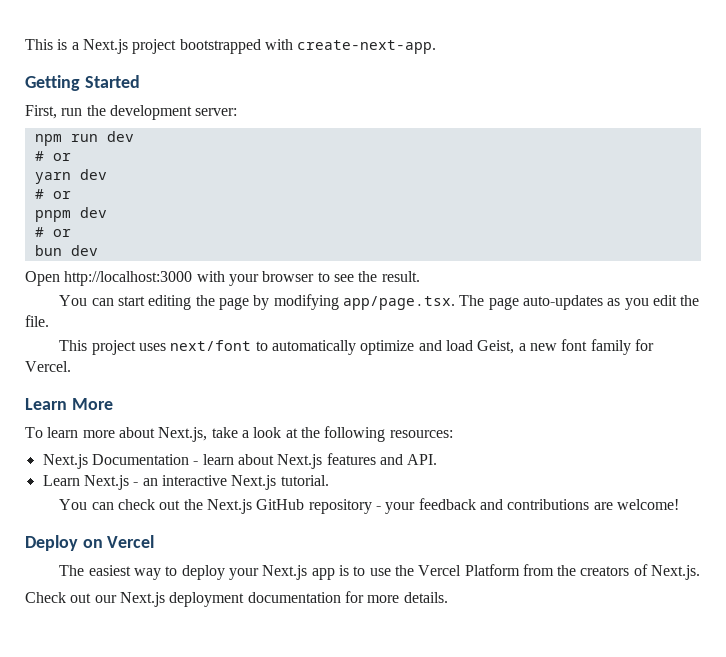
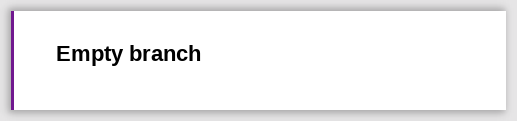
- This is a Next.js project bootstrapped with create-next-app.
- Getting Started
- First, run the development server:
- npm run dev
- # or
- yarn dev
- # or
- pnpm dev
- # or
- bun dev
- Open http://localhost:3000 with your browser to see the result.
- You can start editing the page by modifying app/page.tsx. The page auto-updates as you edit the file.
- This project uses next/font to automatically optimize and load Geist, a new font family for Vercel.
- Learn More
- To learn more about Next.js, take a look at the following resources:
- Next.js Documentation - learn about Next.js features and API.
- Learn Next.js - an interactive Next.js tutorial.
- You can check out the Next.js GitHub repository - your feedback and contributions are welcome!
- Deploy on Vercel
- The easiest way to deploy your Next.js app is to use the Vercel Platform from the creators of Next.js.
- Check out our Next.js deployment documentation for more details.
+ Empty branch

